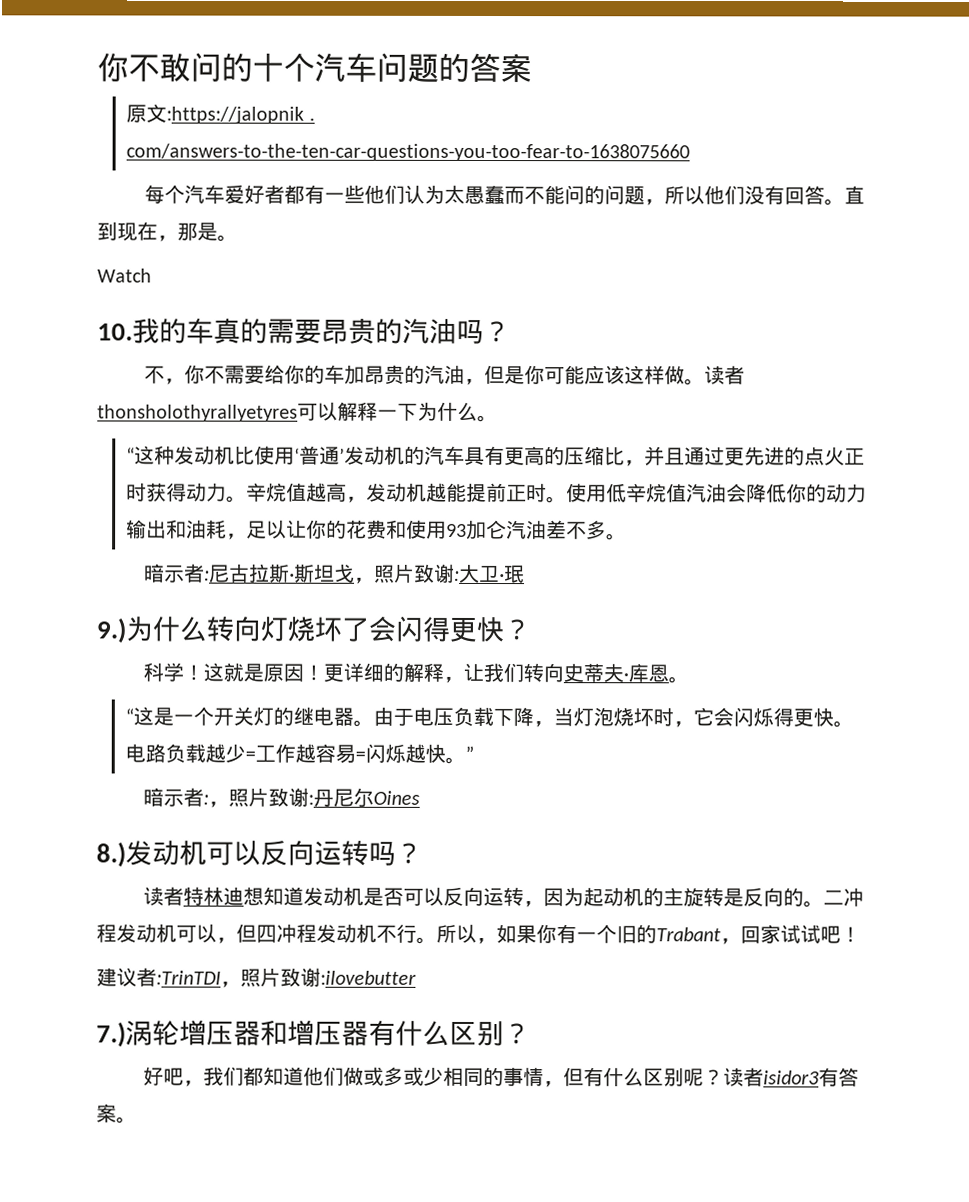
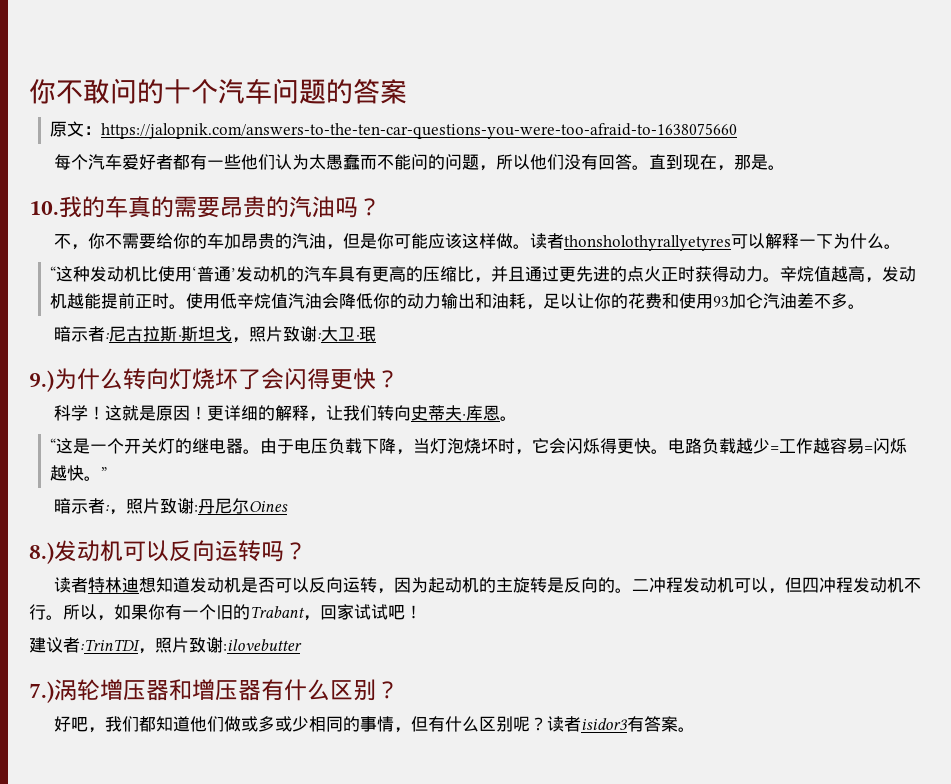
- 原文:https://jalopnik . com/answers-to-the-ten-car-questions-you-too-fear-to-1638075660
+ 原文：https://jalopnik.com/answers-to-the-ten-car-questions-you-were-too-afraid-to-1638075660
- Watch

